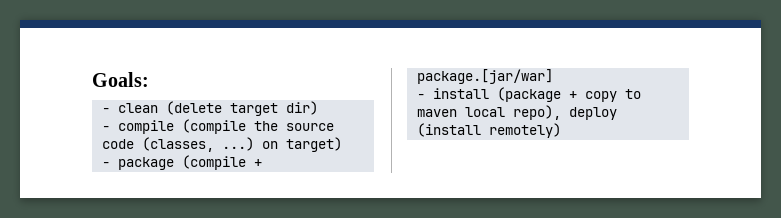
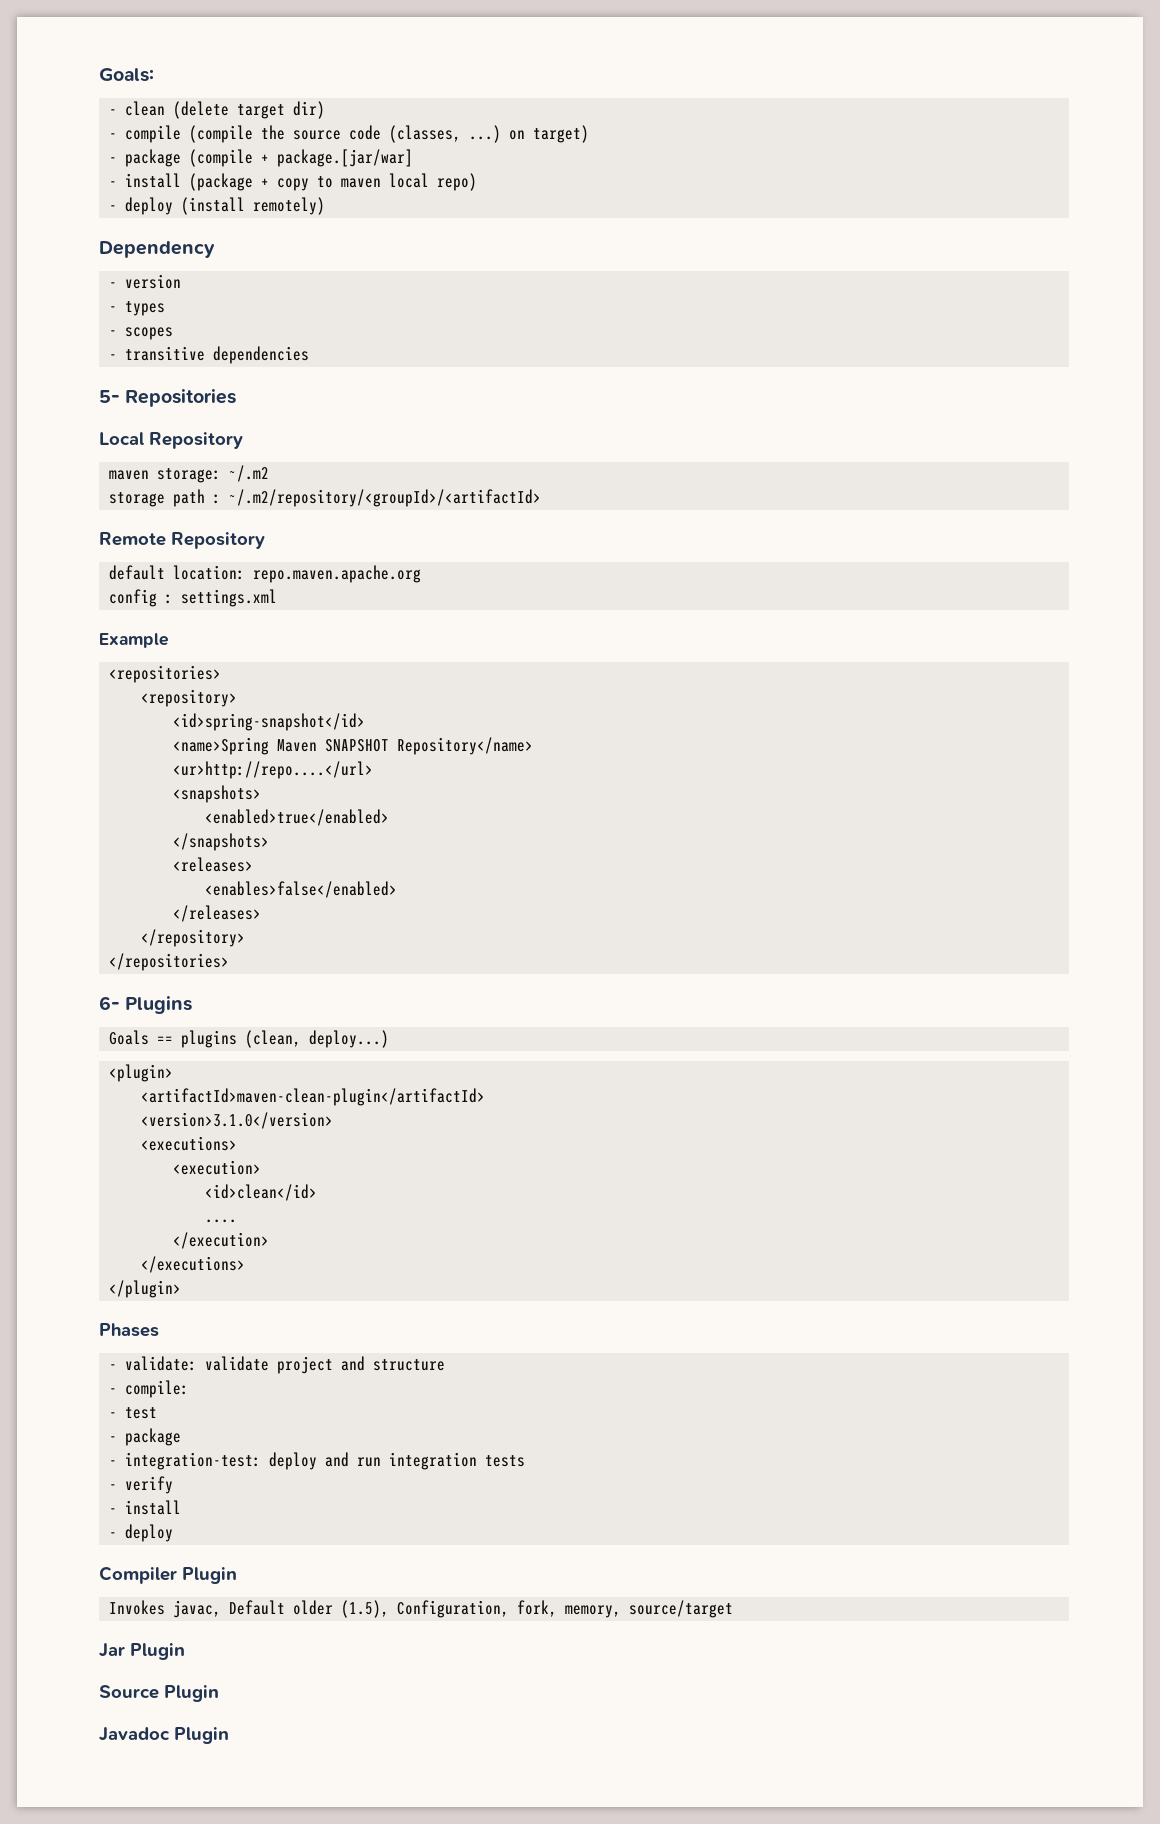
- - install (package + copy to maven local repo), deploy (install remotely)
+ - install (package + copy to maven local repo)
+ - deploy (install remotely)
+ Dependency
+ - version
+ - types
+ - scopes
+ - transitive dependencies
+ 5- Repositories
+ Local Repository
+ maven storage: ~/.m2
+ storage path : ~/.m2/repository/<groupId>/<artifactId>
+ Remote Repository
+ default location: repo.maven.apache.org
+ config : settings.xml
+ Example
+ <repositories>
+ <repository>
+ <id>spring-snapshot</id>
+ <name>Spring Maven SNAPSHOT Repository</name>
+ <ur>http://repo....</url>
+ <snapshots>
+ <enabled>true</enabled>
+ </snapshots>
+ <releases>
+ <enables>false</enabled>
+ </releases>
+ </repository>
+ </repositories>
+ 6- Plugins
+ Goals == plugins (clean, deploy...)
+ <plugin>
+ <artifactId>maven-clean-plugin</artifactId>
+ <version>3.1.0</version>
+ <executions>
+ <execution>
+ <id>clean</id>
+ ....
+ </execution>
+ </executions>
+ </plugin>
+ Phases
+ - validate: validate project and structure
+ - compile:
+ - test
+ - package
+ - integration-test: deploy and run integration tests
+ - verify
+ - install
+ - deploy
+ Compiler Plugin
+ Invokes javac, Default older (1.5), Configuration, fork, memory, source/target
+ Jar Plugin
+ Source Plugin
+ Javadoc Plugin

